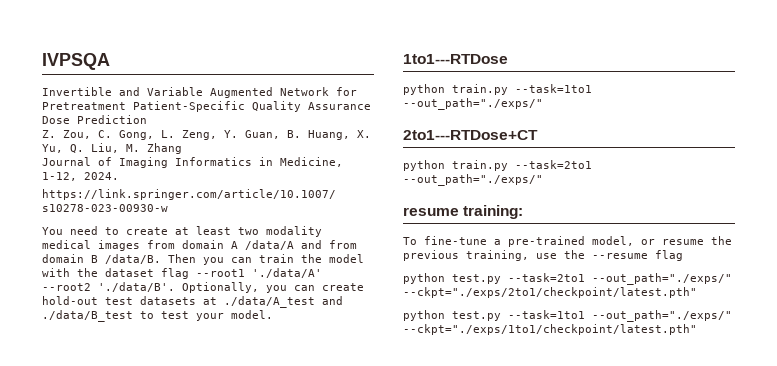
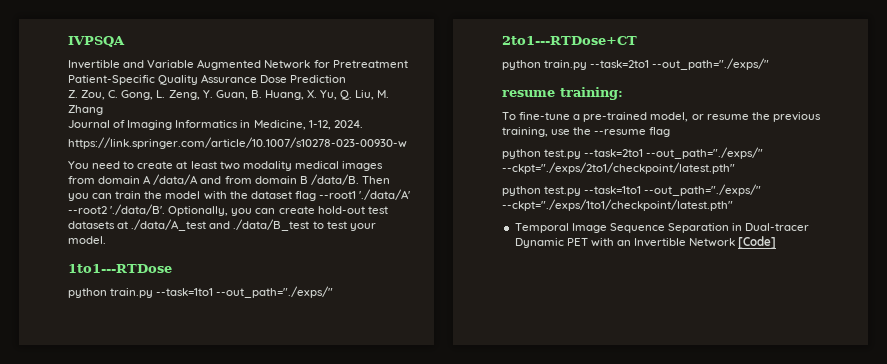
+ Temporal Image Sequence Separation in Dual-tracer Dynamic PET with an Invertible Network [Code]

